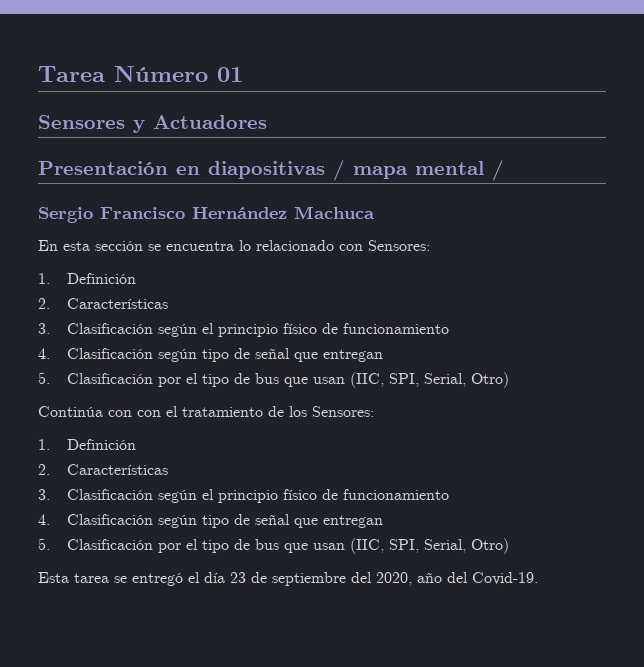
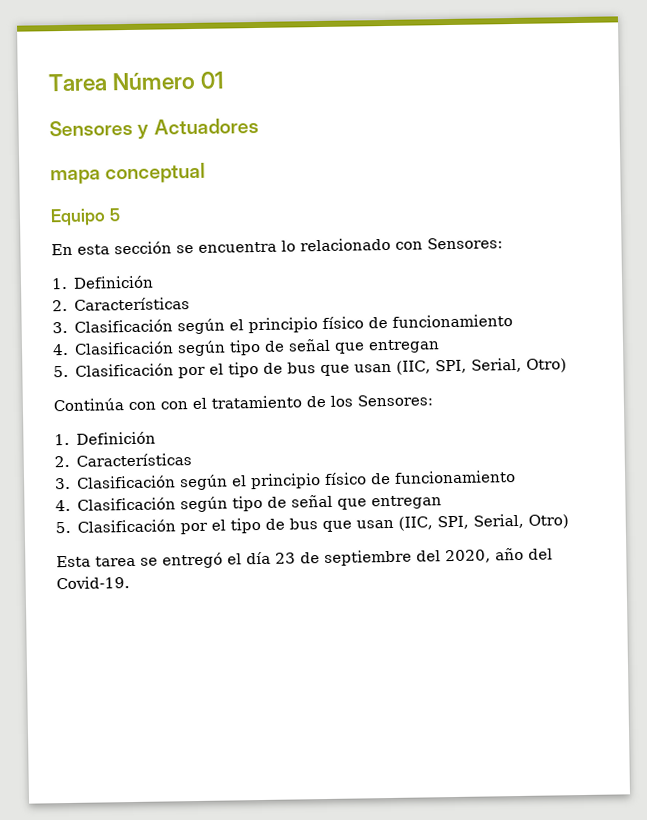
- Presentación en diapositivas / mapa mental /
- Sergio Francisco Hernández Machuca
+ mapa conceptual
+ Equipo 5

